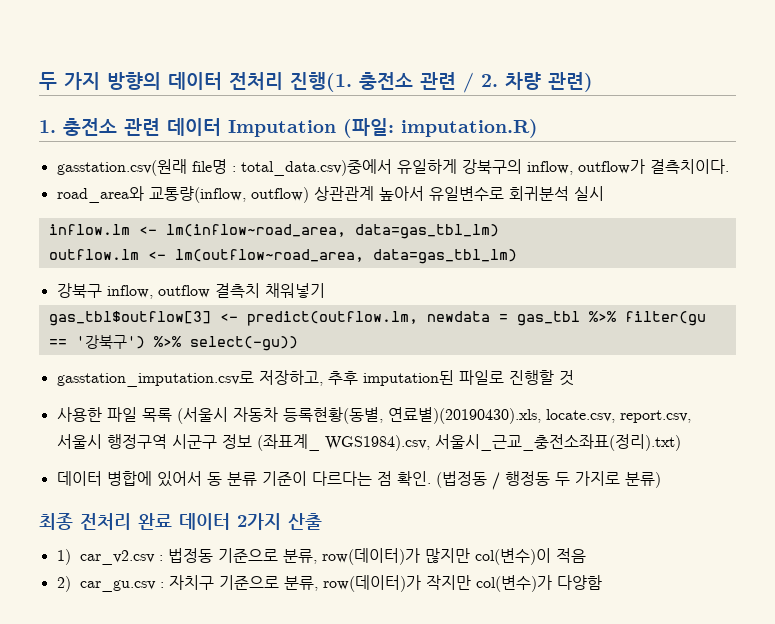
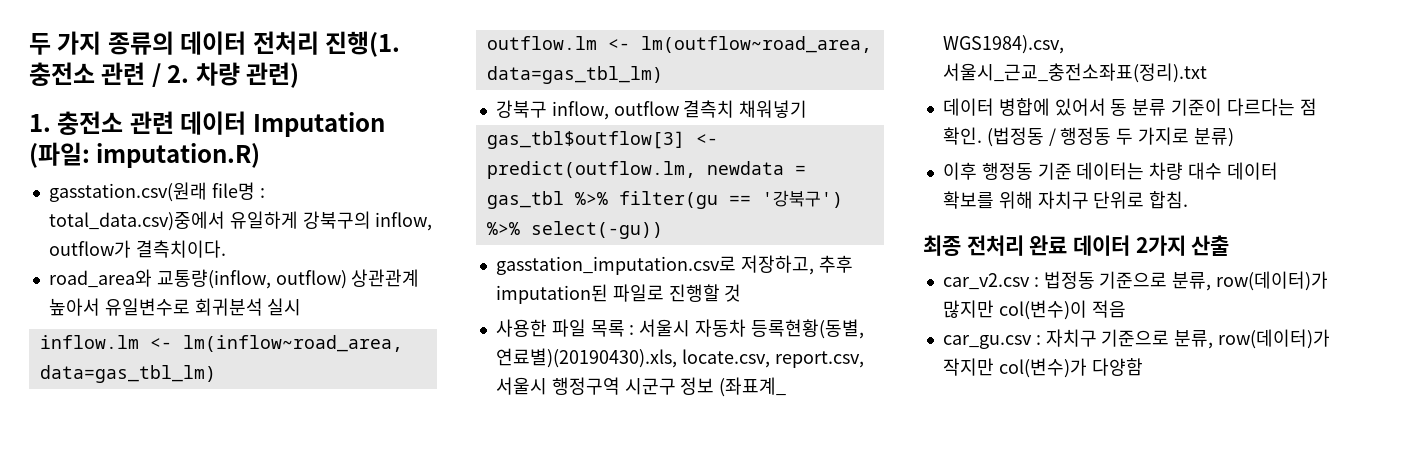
- 두 가지 방향의 데이터 전처리 진행(1.
+ 두 가지 종류의 데이터 전처리 진행(1.
- 사용한 파일 목록 (서울시 자동차 등록현황(동별, 연료별)(20190430).xls, locate.csv, report.csv, 서울시 행정구역 시군구 정보 (좌표계_ WGS1984).csv, 서울시_근교_충전소좌표(정리).txt)
+ 사용한 파일 목록 : 서울시 자동차 등록현황(동별, 연료별)(20190430).xls, locate.csv, report.csv, 서울시 행정구역 시군구 정보 (좌표계_ WGS1984).csv, 서울시_근교_충전소좌표(정리).txt
+ 이후 행정동 기준 데이터는 차량 대수 데이터 확보를 위해 자치구 단위로 합침.
- 1) car_v2.csv : 법정동 기준으로 분류, row(데이터)가 많지만 col(변수)이 적음
+ car_v2.csv : 법정동 기준으로 분류, row(데이터)가 많지만 col(변수)이 적음
- 2) car_gu.csv : 자치구 기준으로 분류, row(데이터)가 작지만 col(변수)가 다양함
+ car_gu.csv : 자치구 기준으로 분류, row(데이터)가 작지만 col(변수)가 다양함

